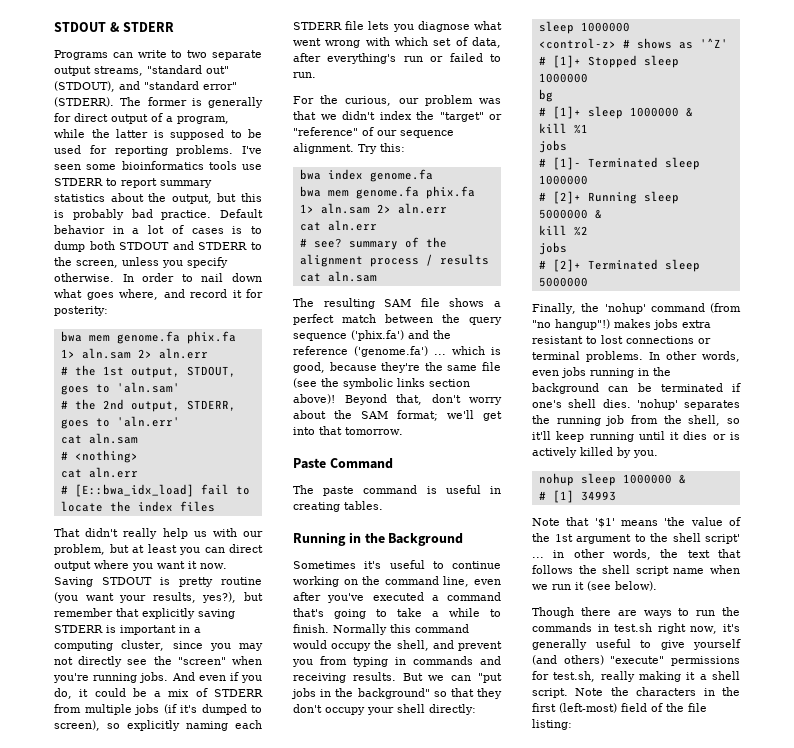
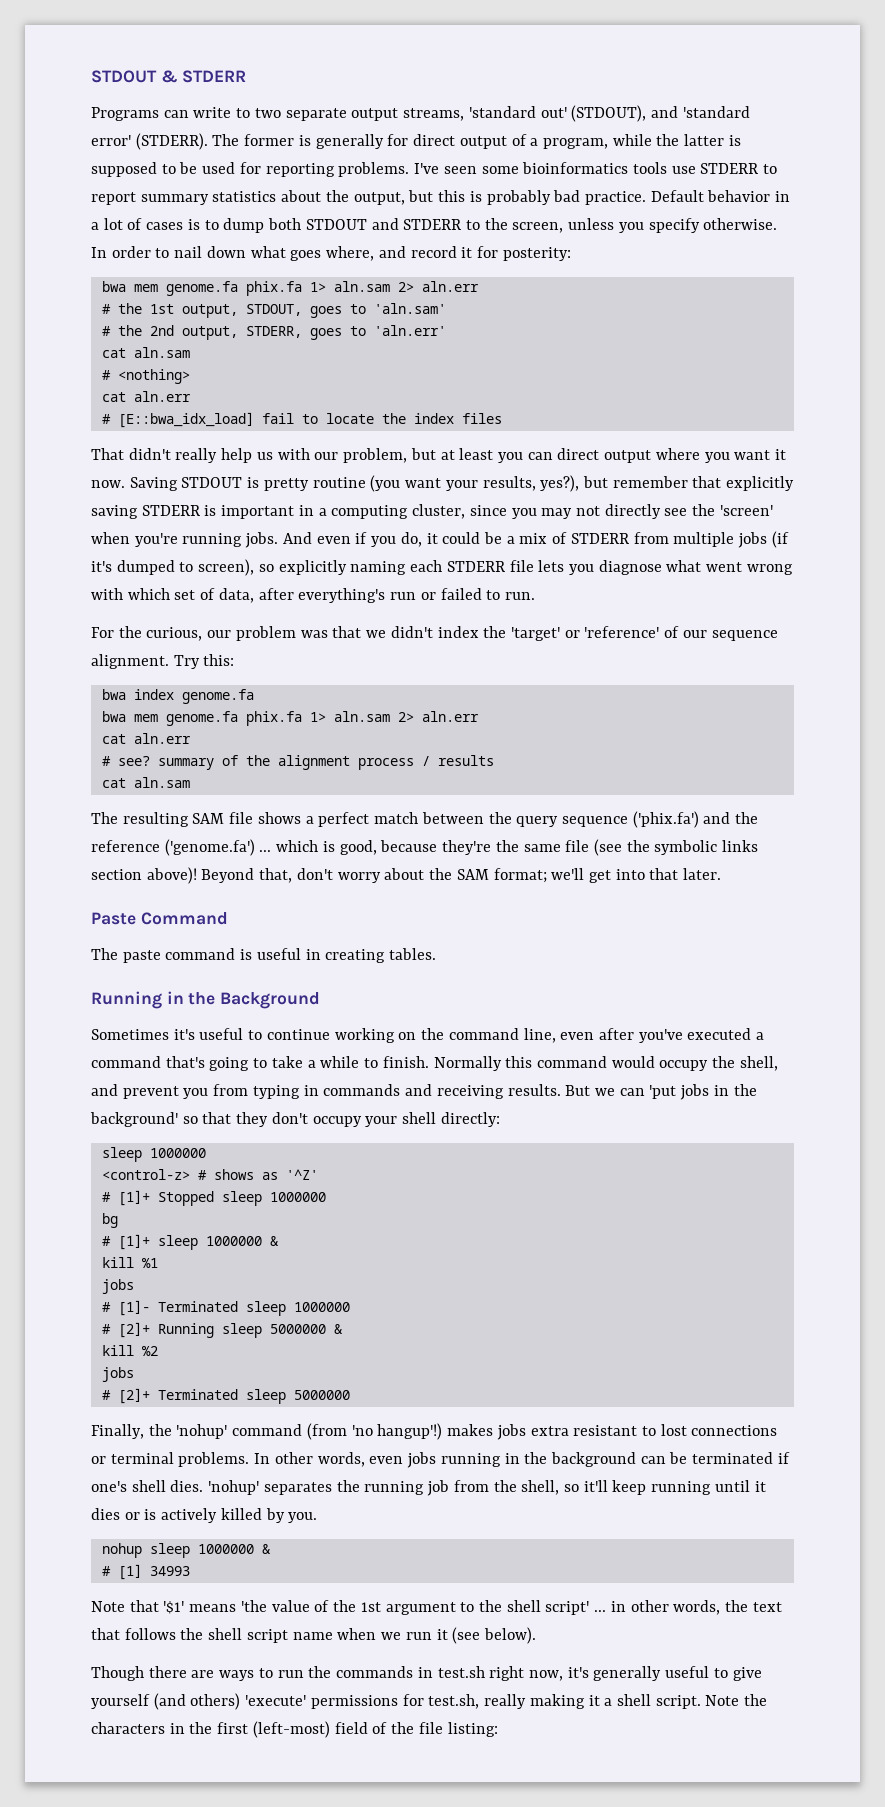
- Programs can write to two separate output streams, "standard out" (STDOUT), and "standard error" (STDERR).
+ Programs can write to two separate output streams, 'standard out' (STDOUT), and 'standard error' (STDERR).
- Saving STDOUT is pretty routine (you want your results, yes?), but remember that explicitly saving STDERR is important in a computing cluster, since you may not directly see the "screen" when you're running jobs.
+ Saving STDOUT is pretty routine (you want your results, yes?), but remember that explicitly saving STDERR is important in a computing cluster, since you may not directly see the 'screen' when you're running jobs.
- For the curious, our problem was that we didn't index the "target" or "reference" of our sequence alignment.
+ For the curious, our problem was that we didn't index the 'target' or 'reference' of our sequence alignment.
- Beyond that, don't worry about the SAM format; we'll get into that tomorrow.
+ Beyond that, don't worry about the SAM format; we'll get into that later.
- But we can "put jobs in the background" so that they don't occupy your shell directly:
+ But we can 'put jobs in the background' so that they don't occupy your shell directly:
- Finally, the 'nohup' command (from "no hangup"!) makes jobs extra resistant to lost connections or terminal problems.
+ Finally, the 'nohup' command (from 'no hangup'!) makes jobs extra resistant to lost connections or terminal problems.
- Though there are ways to run the commands in test.sh right now, it's generally useful to give yourself (and others) "execute" permissions for test.sh, really making it a shell script.
+ Though there are ways to run the commands in test.sh right now, it's generally useful to give yourself (and others) 'execute' permissions for test.sh, really making it a shell script.

